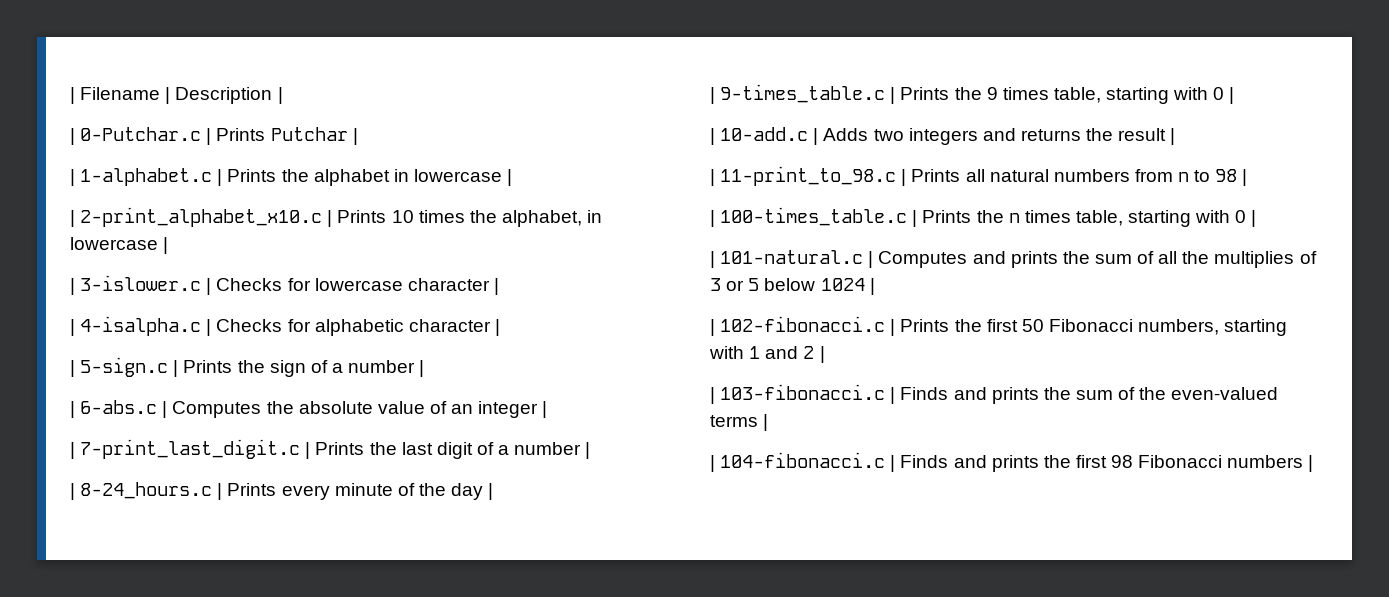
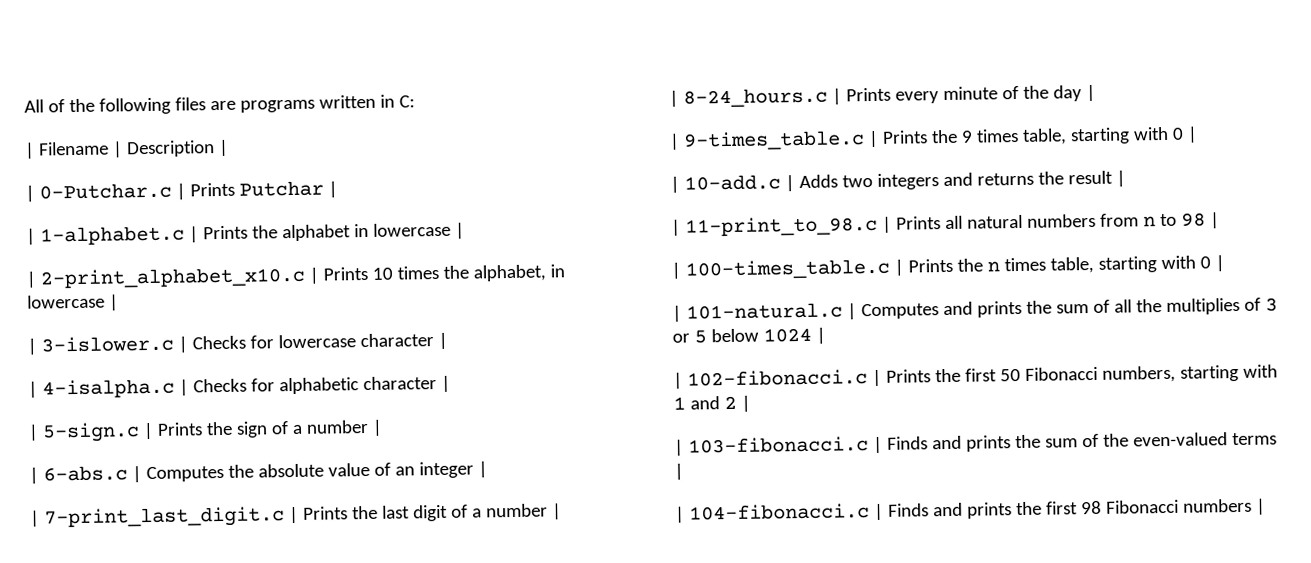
+ All of the following files are programs written in C:

